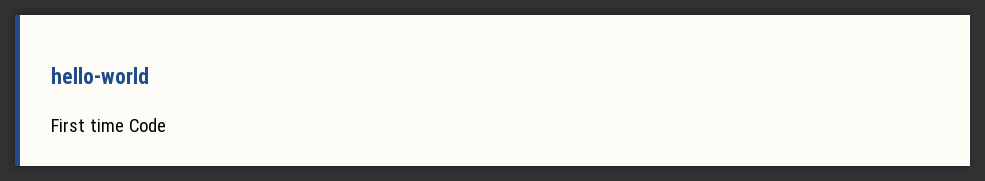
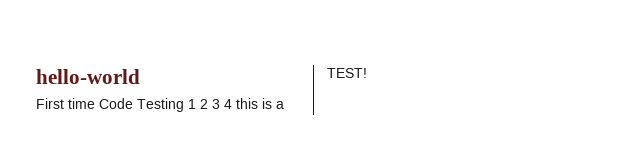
- First time Code
+ First time Code Testing 1 2 3 4 this is a TEST!

